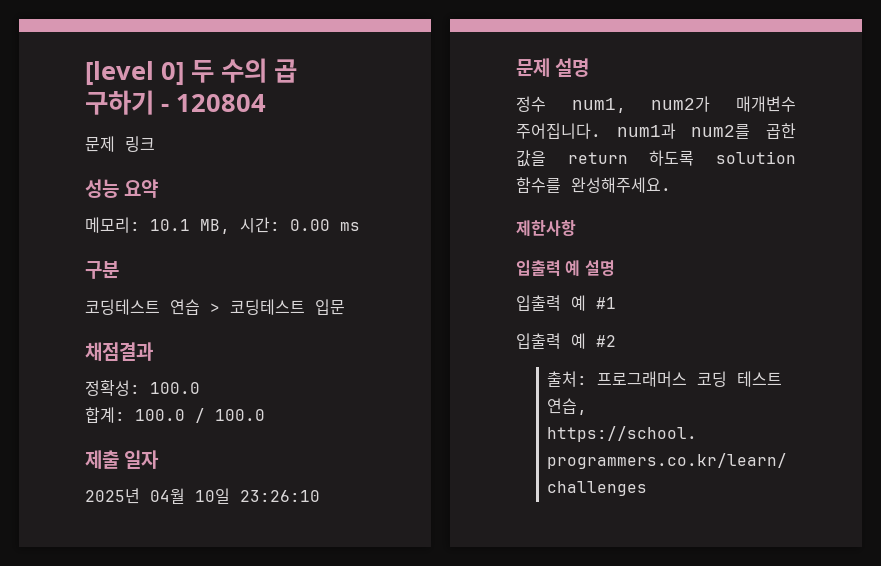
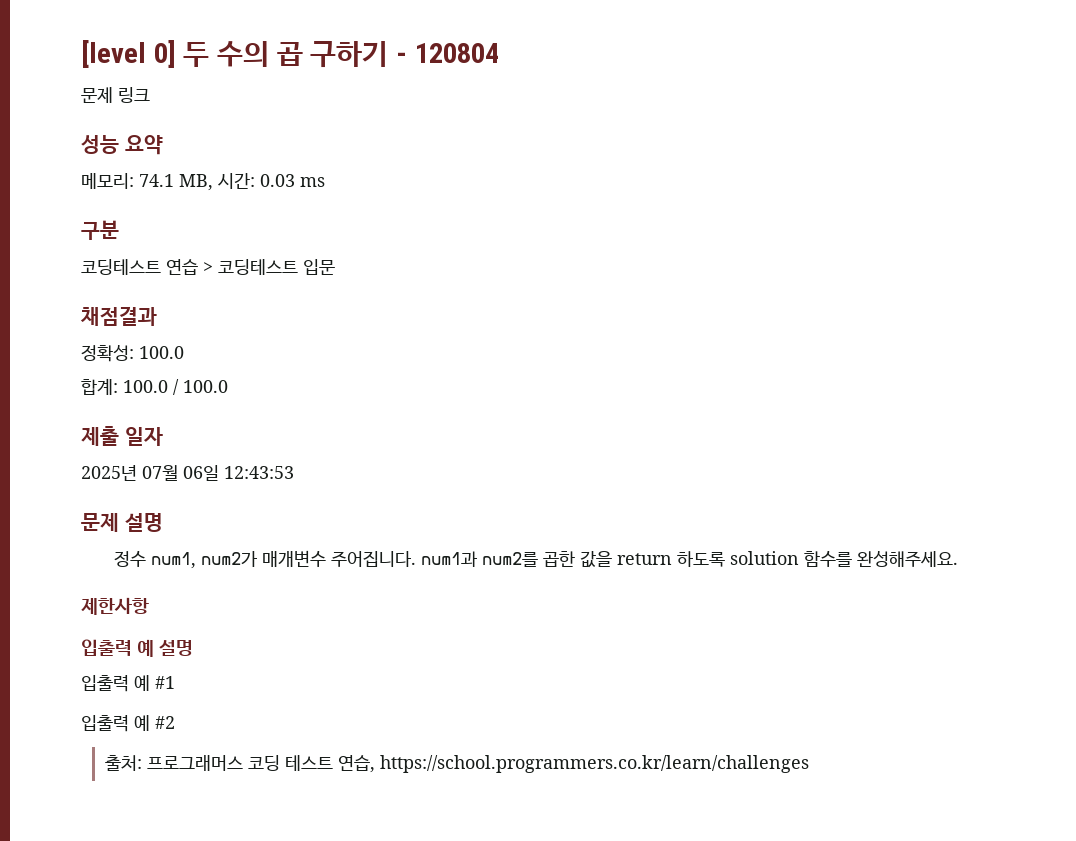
- 메모리: 10.1 MB, 시간: 0.00 ms
+ 메모리: 74.1 MB, 시간: 0.03 ms
- 2025년 04월 10일 23:26:10
+ 2025년 07월 06일 12:43:53

